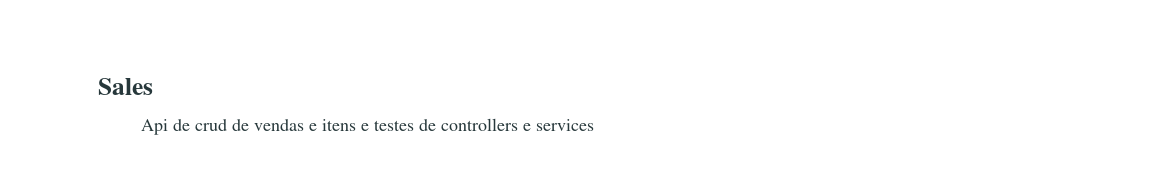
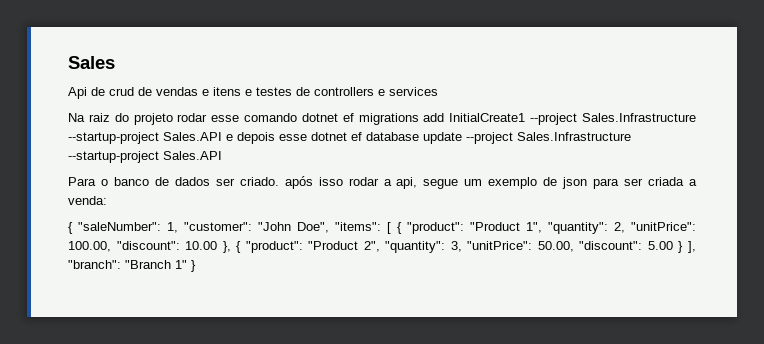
+ Na raiz do projeto rodar esse comando dotnet ef migrations add InitialCreate1 --project Sales.Infrastructure --startup-project Sales.API e depois esse dotnet ef database update --project Sales.Infrastructure --startup-project Sales.API
+ Para o banco de dados ser criado. após isso rodar a api, segue um exemplo de json para ser criada a venda:
+ { "saleNumber": 1, "customer": "John Doe", "items": [ { "product": "Product 1", "quantity": 2, "unitPrice": 100.00, "discount": 10.00 }, { "product": "Product 2", "quantity": 3, "unitPrice": 50.00, "discount": 5.00 } ], "branch": "Branch 1" }

